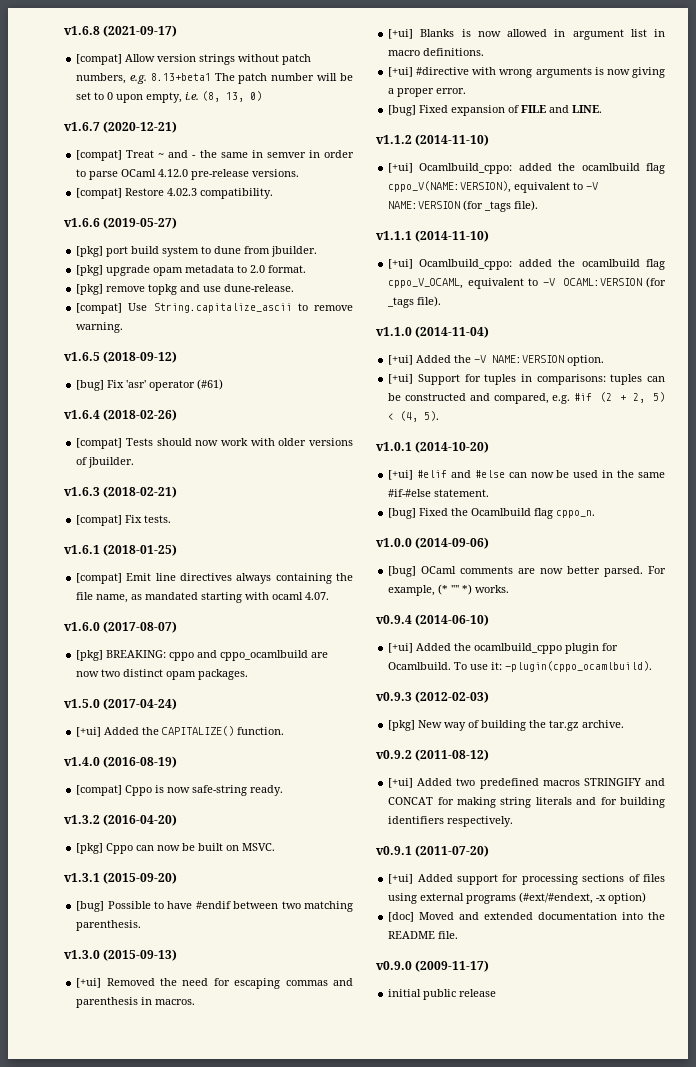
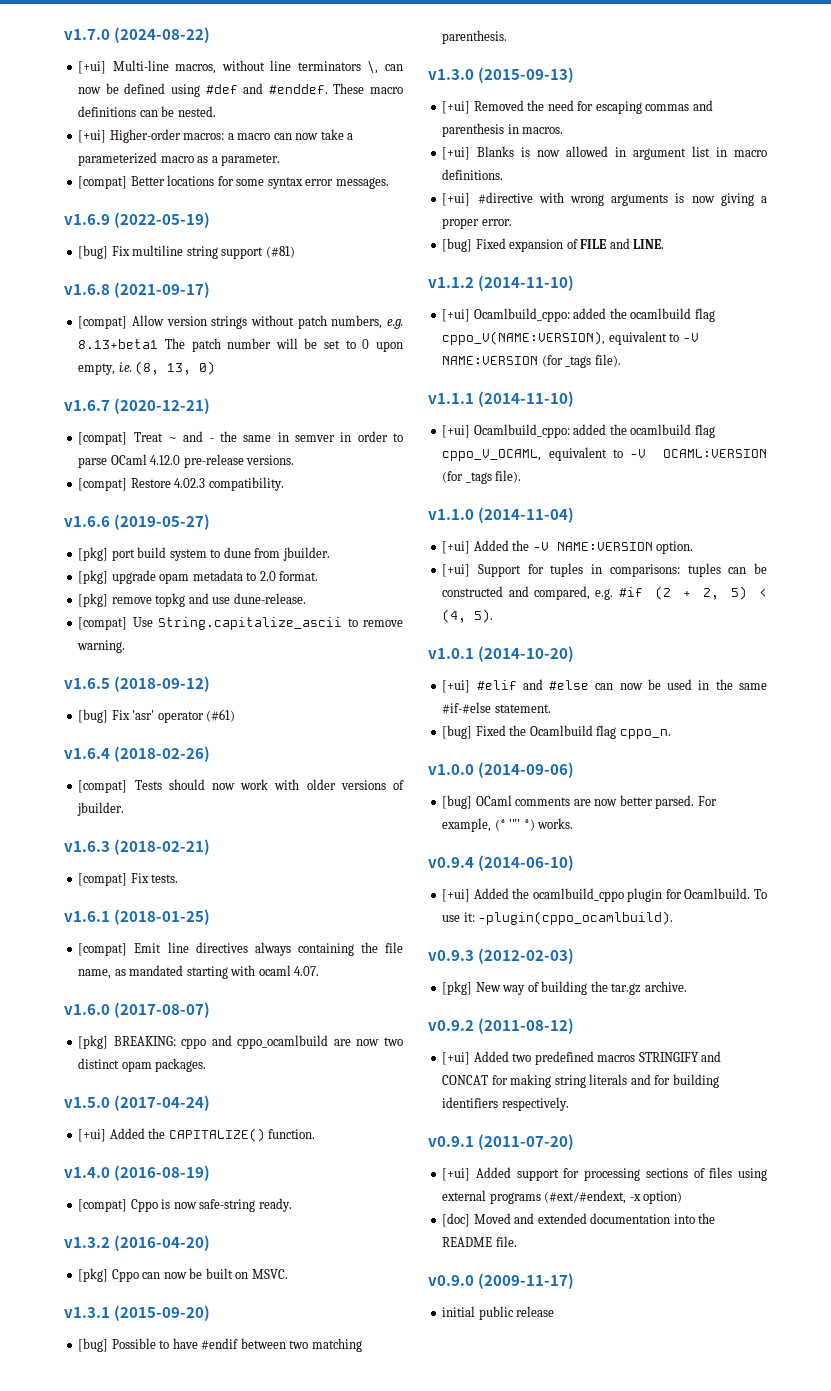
+ v1.7.0 (2024-08-22)
+ [+ui] Multi-line macros, without line terminators \, can now be defined using #def and #enddef. These macro definitions can be nested.
+ [+ui] Higher-order macros: a macro can now take a parameterized macro as a parameter.
+ [compat] Better locations for some syntax error messages.
+ v1.6.9 (2022-05-19)
+ [bug] Fix multiline string support (#81)

